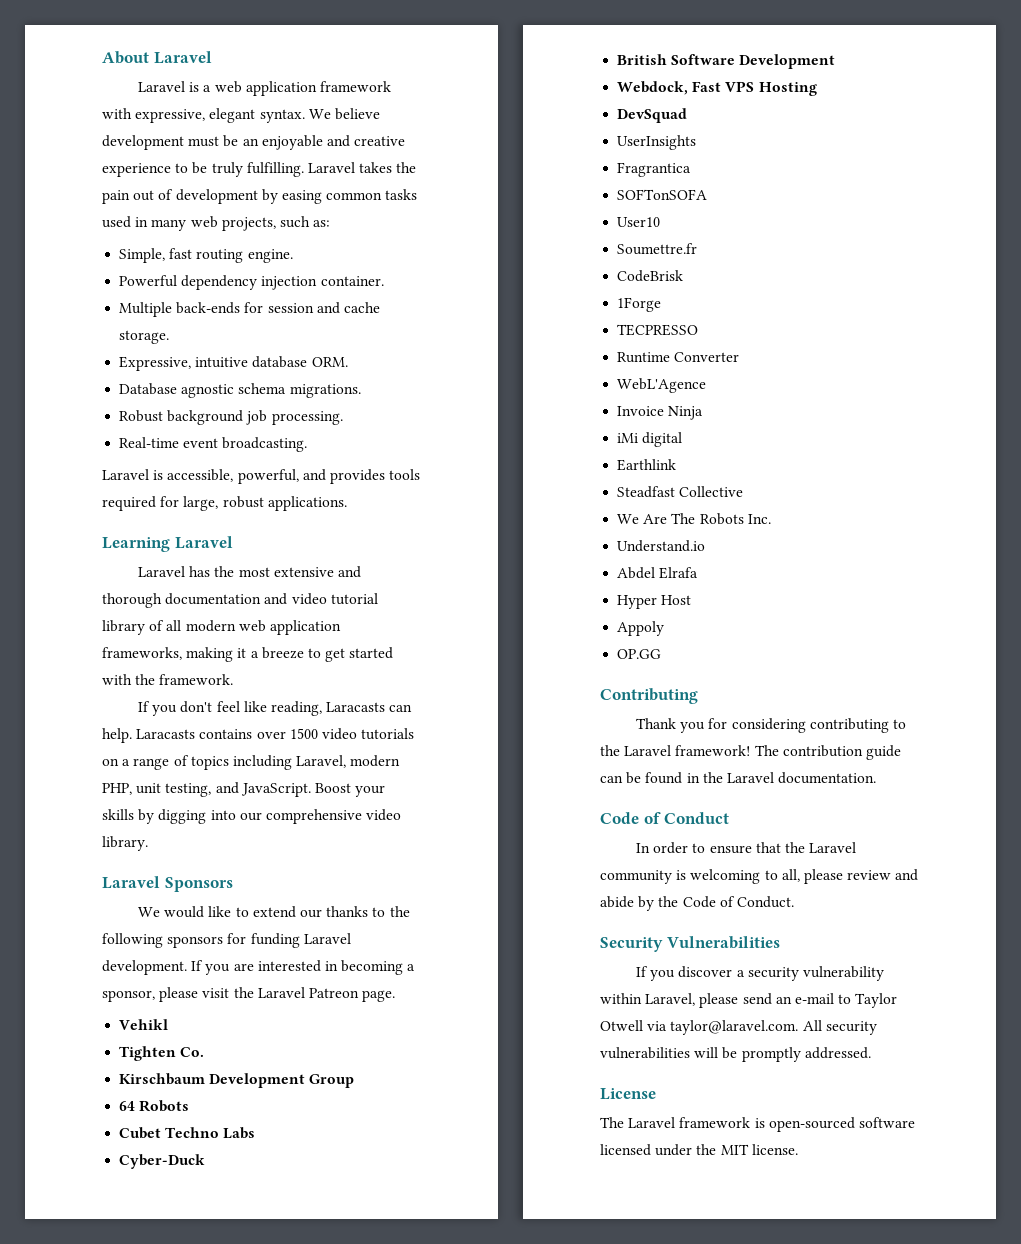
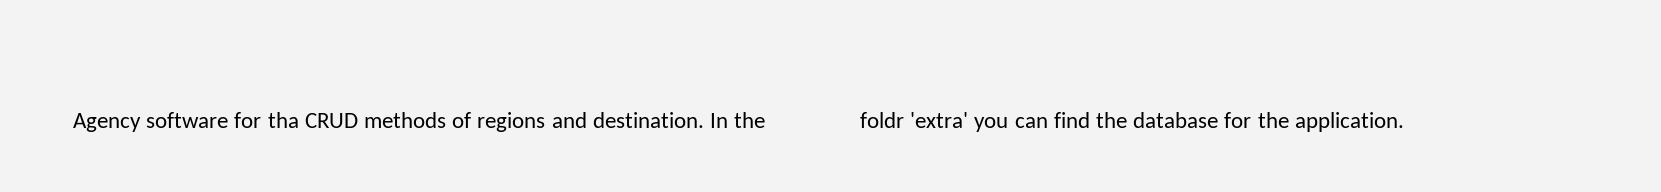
- About Laravel
- Laravel is a web application framework with expressive, elegant syntax. We believe development must be an enjoyable and creative experience to be truly fulfilling. Laravel takes the pain out of development by easing common tasks used in many web projects, such as:
- Simple, fast routing engine.
- Powerful dependency injection container.
- Multiple back-ends for session and cache storage.
- Expressive, intuitive database ORM.
- Database agnostic schema migrations.
- Robust background job processing.
- Real-time event broadcasting.
- Laravel is accessible, powerful, and provides tools required for large, robust applications.
- Learning Laravel
- Laravel has the most extensive and thorough documentation and video tutorial library of all modern web application frameworks, making it a breeze to get started with the framework.
- If you don't feel like reading, Laracasts can help. Laracasts contains over 1500 video tutorials on a range of topics including Laravel, modern PHP, unit testing, and JavaScript. Boost your skills by digging into our comprehensive video library.
- Laravel Sponsors
- We would like to extend our thanks to the following sponsors for funding Laravel development. If you are interested in becoming a sponsor, please visit the Laravel Patreon page.
- Vehikl
- Tighten Co.
- Kirschbaum Development Group
- 64 Robots
- Cubet Techno Labs
- Cyber-Duck
- British Software Development
- Webdock, Fast VPS Hosting
- DevSquad
- UserInsights
- Fragrantica
- SOFTonSOFA
- User10
- Soumettre.fr
- CodeBrisk
- 1Forge
- TECPRESSO
- Runtime Converter
- WebL'Agence
- Invoice Ninja
- iMi digital
- Earthlink
- Steadfast Collective
- We Are The Robots Inc.
- Understand.io
- Abdel Elrafa
- Hyper Host
- Appoly
- OP.GG
- Contributing
- Thank you for considering contributing to the Laravel framework! The contribution guide can be found in the Laravel documentation.
- Code of Conduct
- In order to ensure that the Laravel community is welcoming to all, please review and abide by the Code of Conduct.
- Security Vulnerabilities
- If you discover a security vulnerability within Laravel, please send an e-mail to Taylor Otwell via taylor@laravel.com. All security vulnerabilities will be promptly addressed.
- License
- The Laravel framework is open-sourced software licensed under the MIT license.
+ Agency software for tha CRUD methods of regions and destination. In the foldr 'extra' you can find the database for the application.

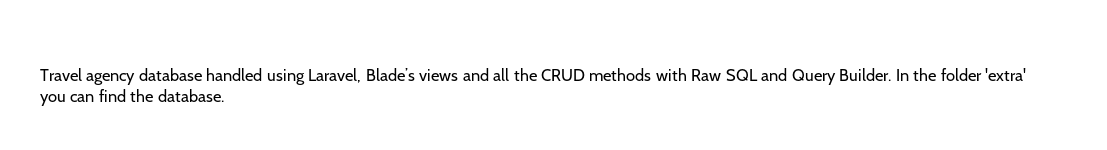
- Agency software for tha CRUD methods of regions and destination.
+ Travel agency database handled using Laravel, Blade’s views and all the CRUD methods with Raw SQL and Query Builder.
- In the foldr 'extra' you can find the database for the application.
+ In the folder 'extra' you can find the database.

